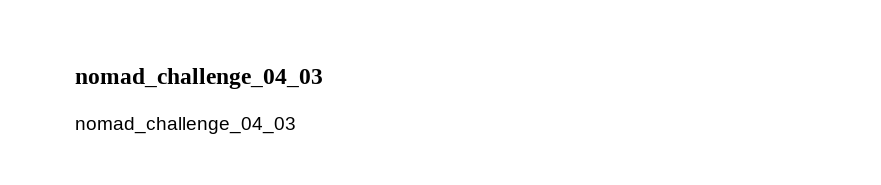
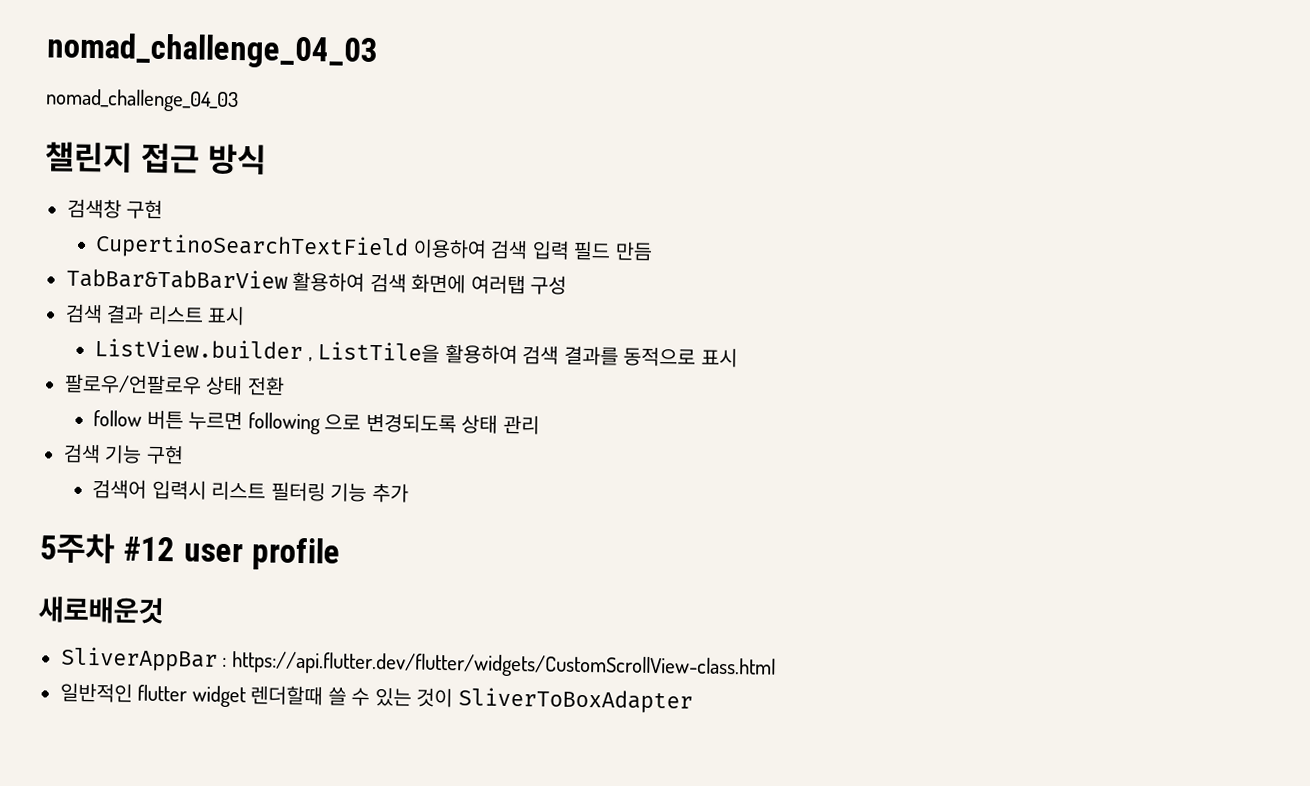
+ 챌린지 접근 방식
+ 검색창 구현
+ CupertinoSearchTextField 이용하여 검색 입력 필드 만듬
+ TabBar&TabBarView 활용하여 검색 화면에 여러탭 구성
+ 검색 결과 리스트 표시
+ ListView.builder , ListTile을 활용하여 검색 결과를 동적으로 표시
+ 팔로우/언팔로우 상태 전환
+ follow 버튼 누르면 following 으로 변경되도록 상태 관리
+ 검색 기능 구현
+ 검색어 입력시 리스트 필터링 기능 추가
+ 5주차 #12 user profile
+ 새로배운것
+ SliverAppBar : https://api.flutter.dev/flutter/widgets/CustomScrollView-class.html
+ 일반적인 flutter widget 렌더할때 쓸 수 있는 것이 SliverToBoxAdapter

